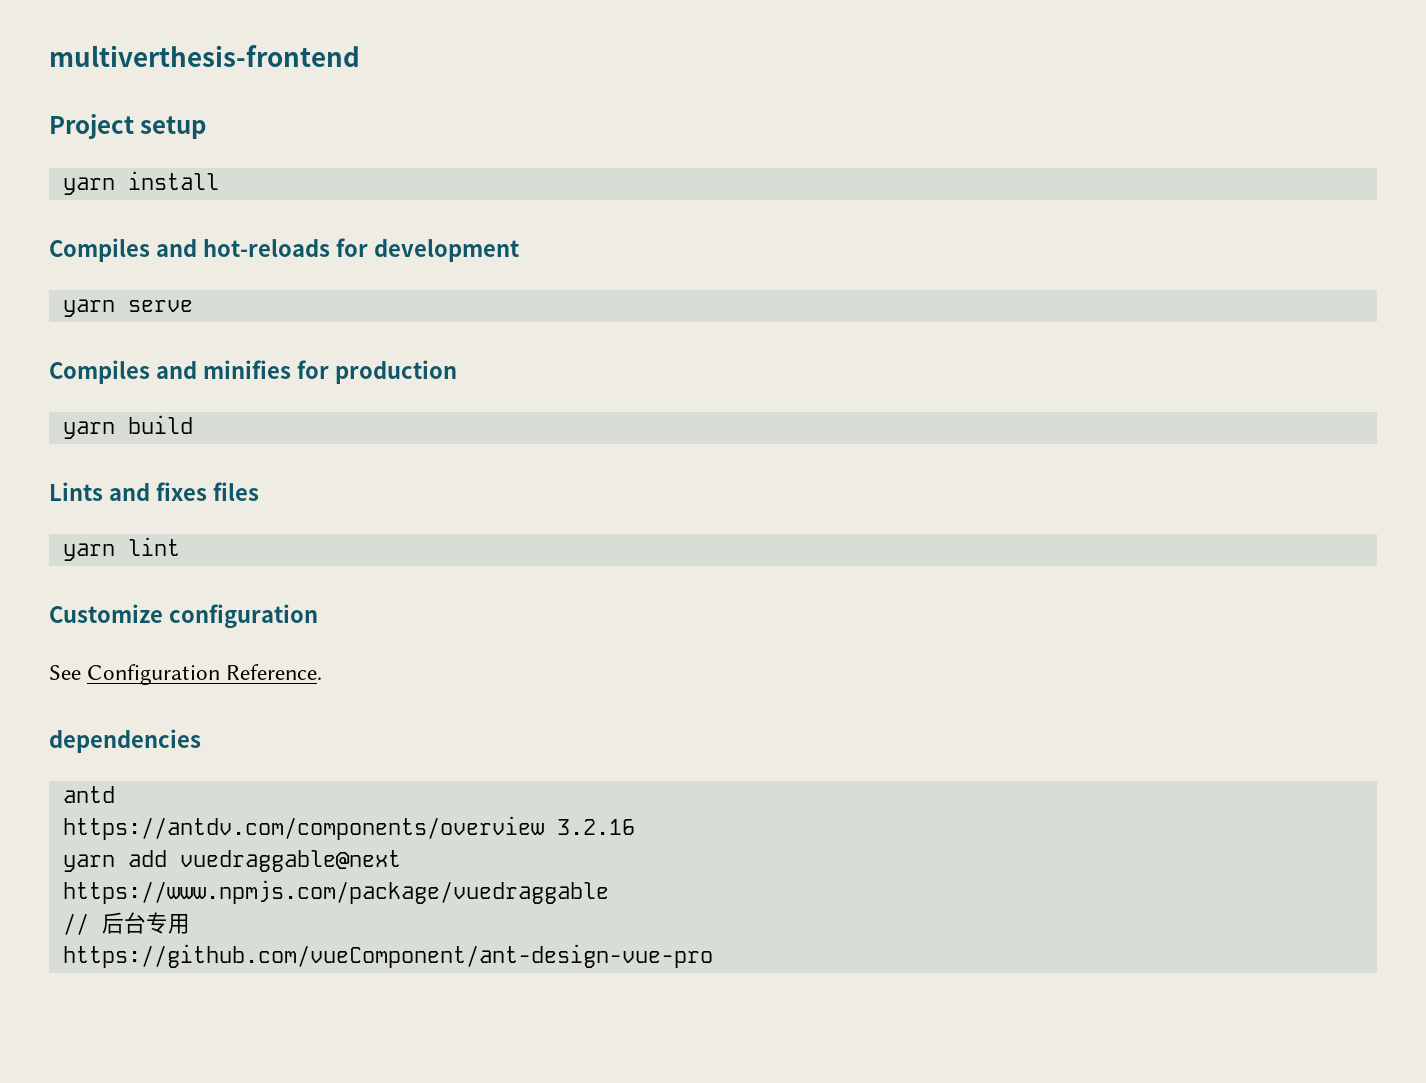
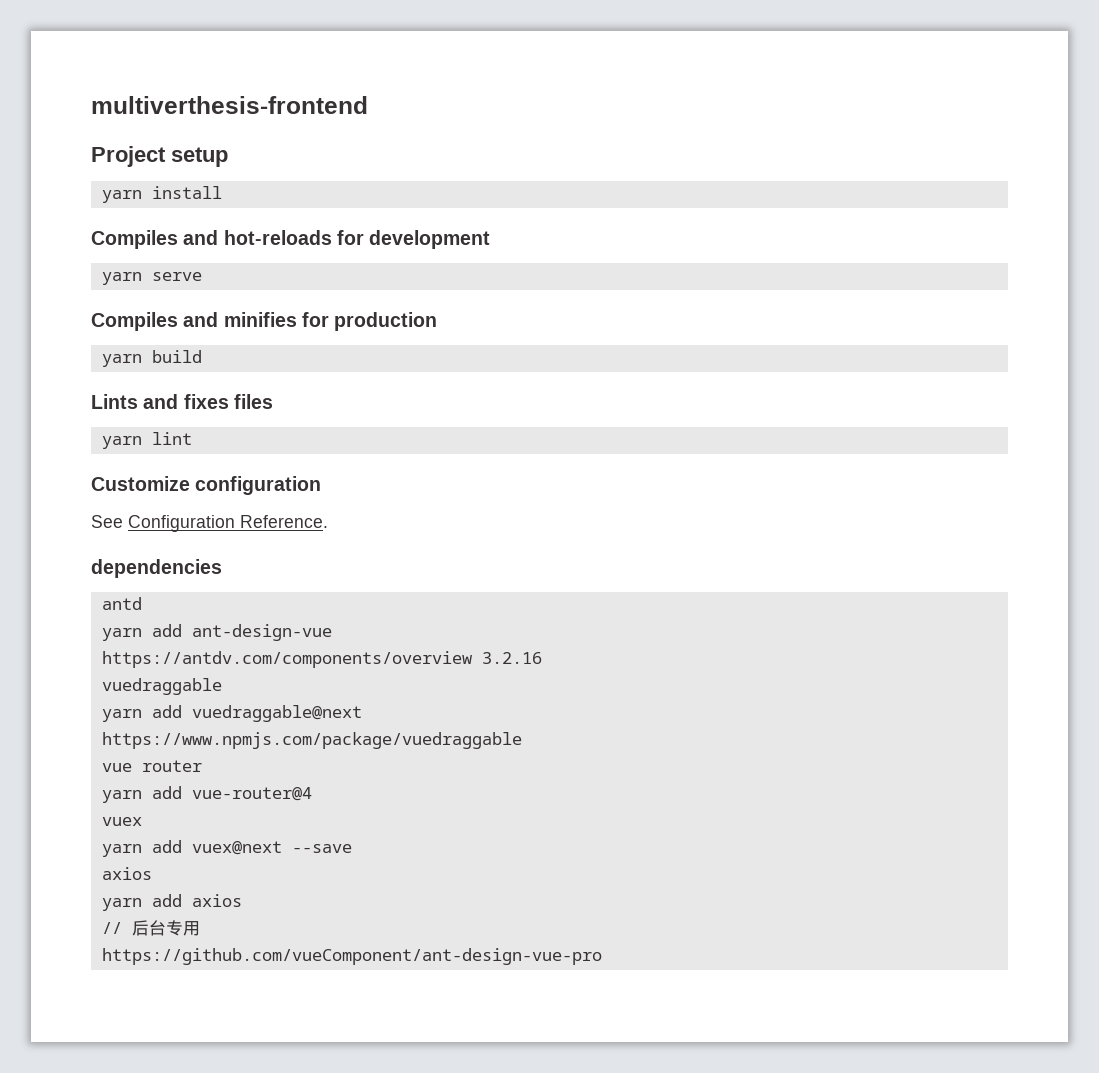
+ yarn add ant-design-vue
+ vuedraggable
+ vue router
+ yarn add vue-router@4
+ vuex
+ yarn add vuex@next --save
+ axios
+ yarn add axios

